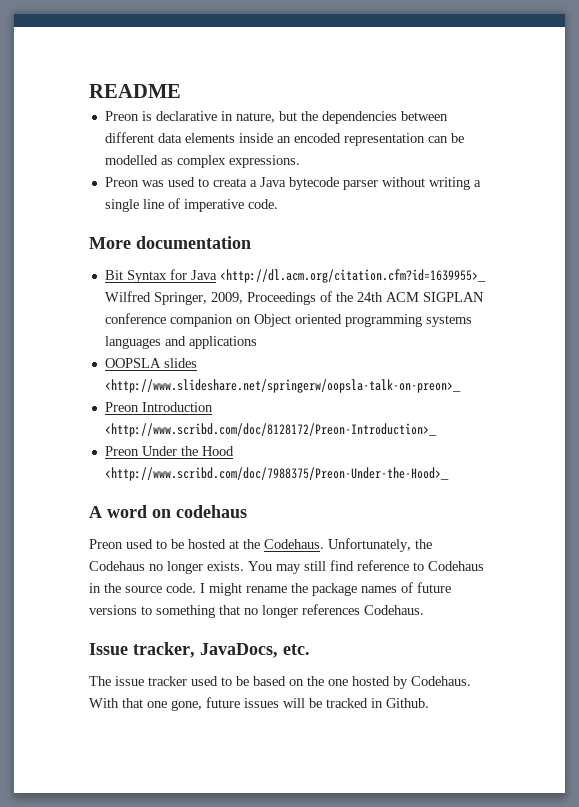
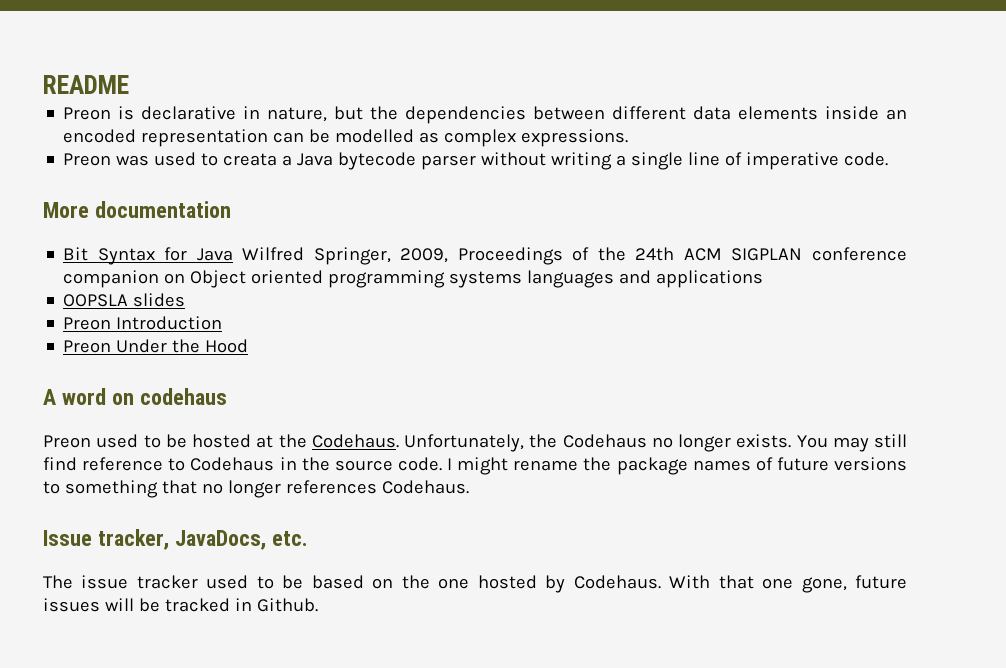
- Bit Syntax for Java <http://dl.acm.org/citation.cfm?id=1639955>_ Wilfred Springer, 2009, Proceedings of the 24th ACM SIGPLAN conference companion on Object oriented programming systems languages and applications
+ Bit Syntax for Java Wilfred Springer, 2009, Proceedings of the 24th ACM SIGPLAN conference companion on Object oriented programming systems languages and applications
- OOPSLA slides <http://www.slideshare.net/springerw/oopsla-talk-on-preon>_
+ OOPSLA slides
- Preon Introduction <http://www.scribd.com/doc/8128172/Preon-Introduction>_
+ Preon Introduction
- Preon Under the Hood <http://www.scribd.com/doc/7988375/Preon-Under-the-Hood>_
+ Preon Under the Hood

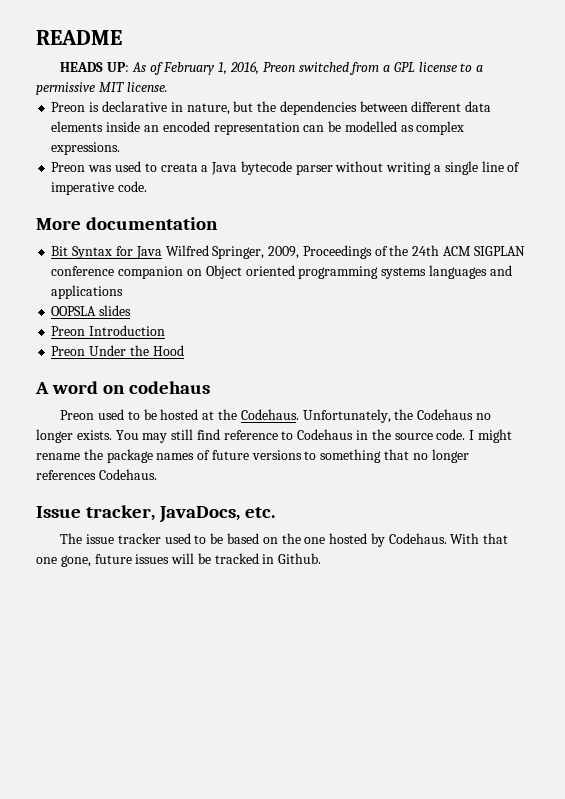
+ HEADS UP: As of February 1, 2016, Preon switched from a GPL license to a permissive MIT license.

